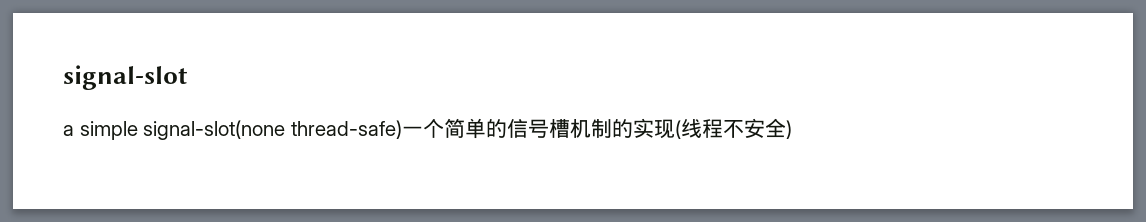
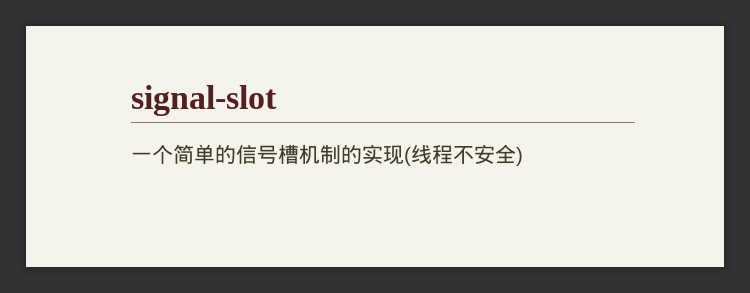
- a simple signal-slot(none thread-safe)一个简单的信号槽机制的实现(线程不安全)
+ 一个简单的信号槽机制的实现(线程不安全)

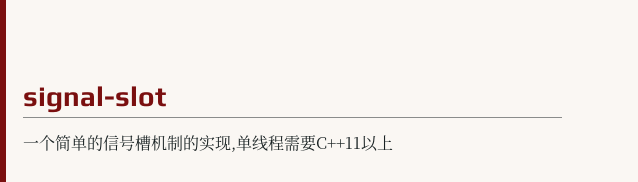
- 一个简单的信号槽机制的实现(线程不安全)
+ 一个简单的信号槽机制的实现,单线程需要C++11以上

